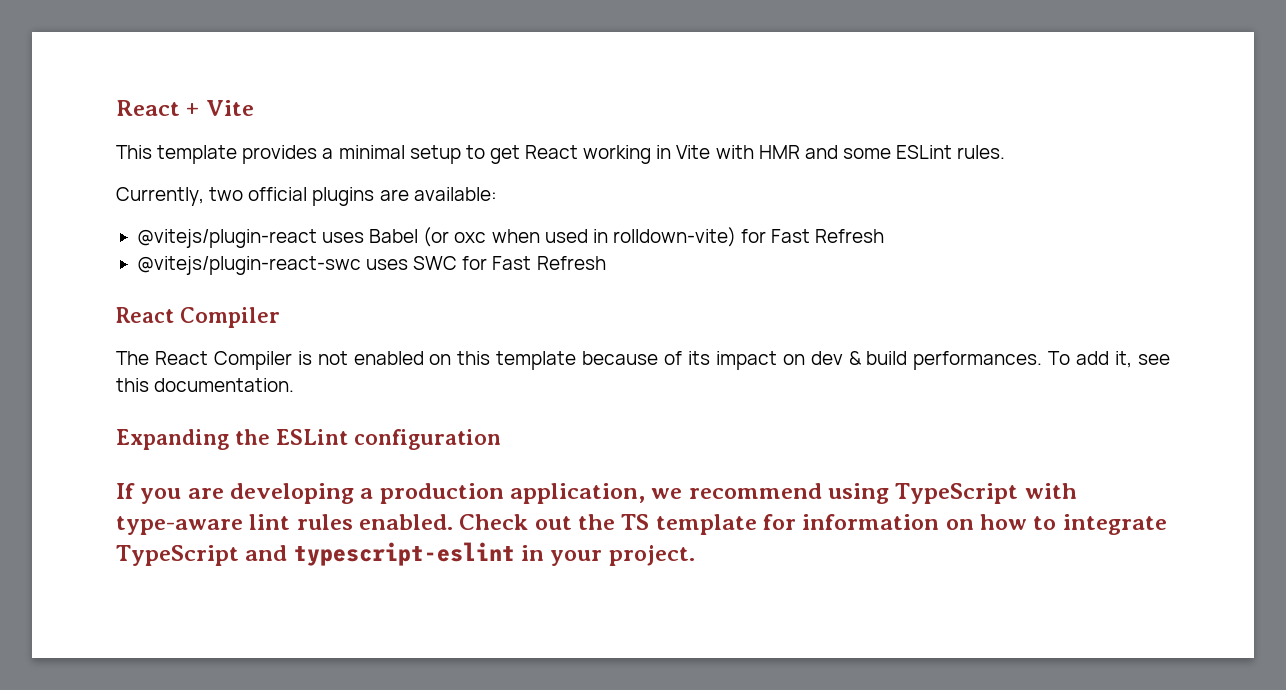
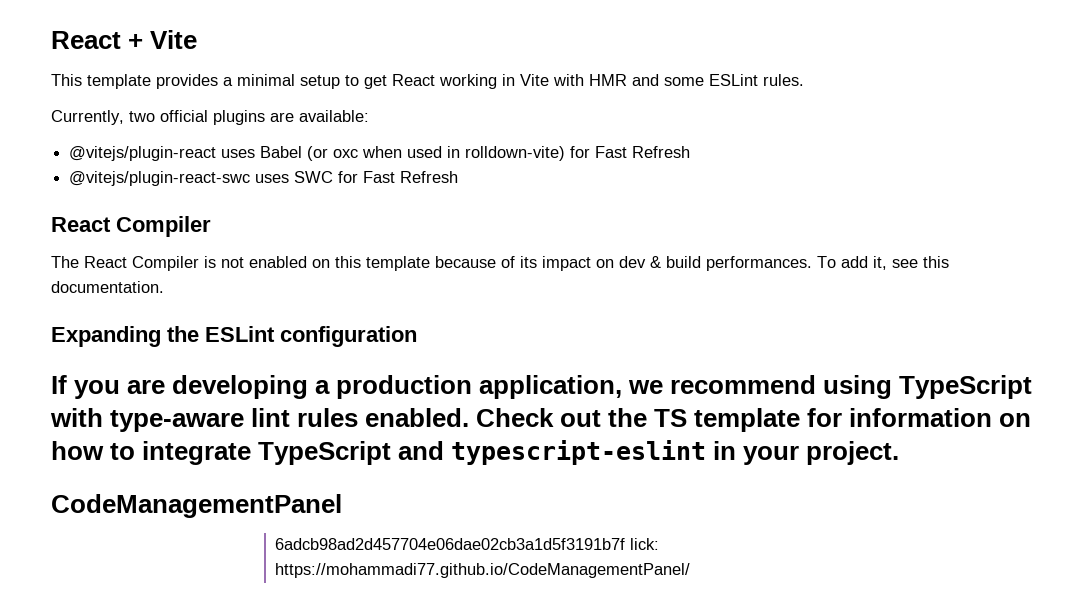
+ CodeManagementPanel
+ 6adcb98ad2d457704e06dae02cb3a1d5f3191b7f lick: https://mohammadi77.github.io/CodeManagementPanel/

